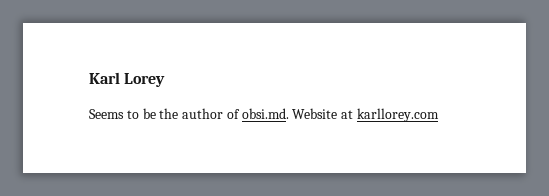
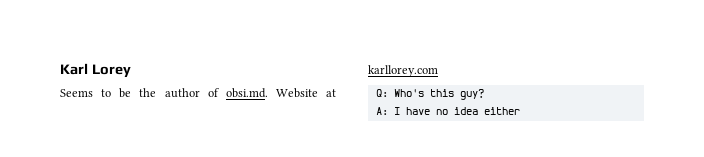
+ Q: Who's this guy?
+ A: I have no idea either

